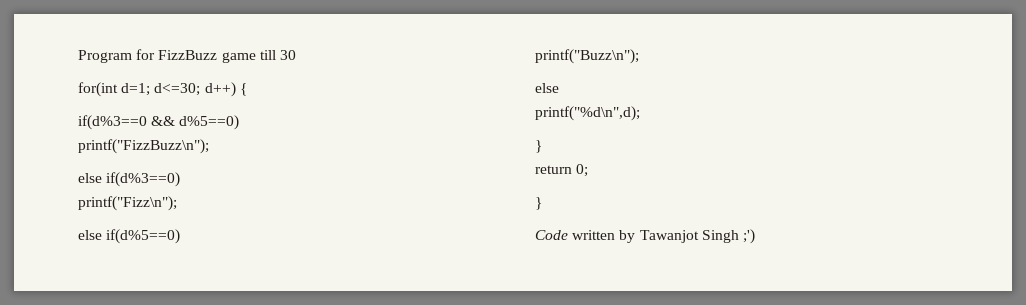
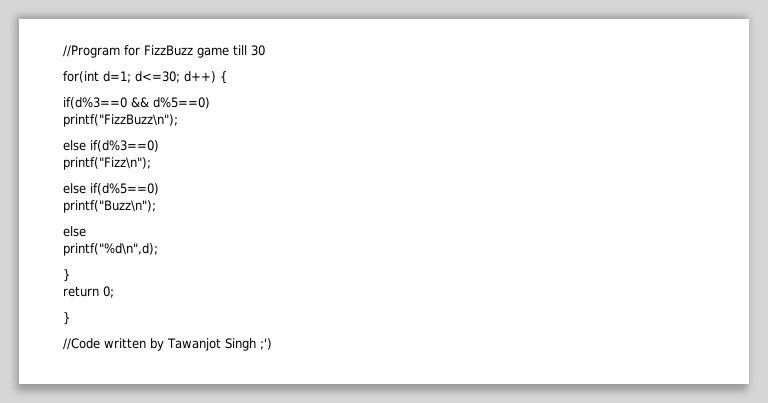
- Program for FizzBuzz game till 30
+ //Program for FizzBuzz game till 30
- Code written by Tawanjot Singh ;')
+ //Code written by Tawanjot Singh ;')

